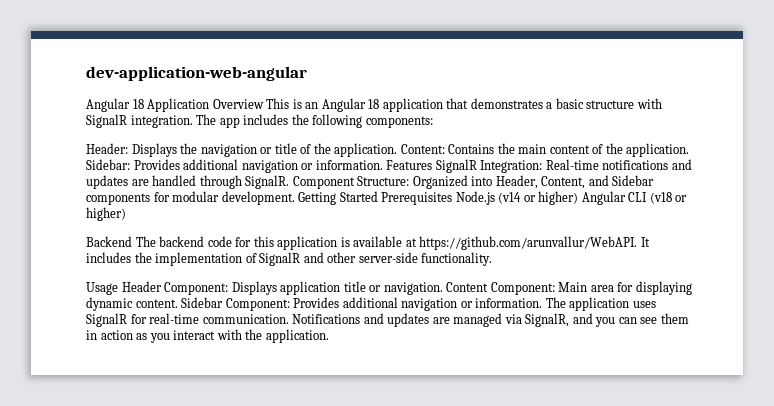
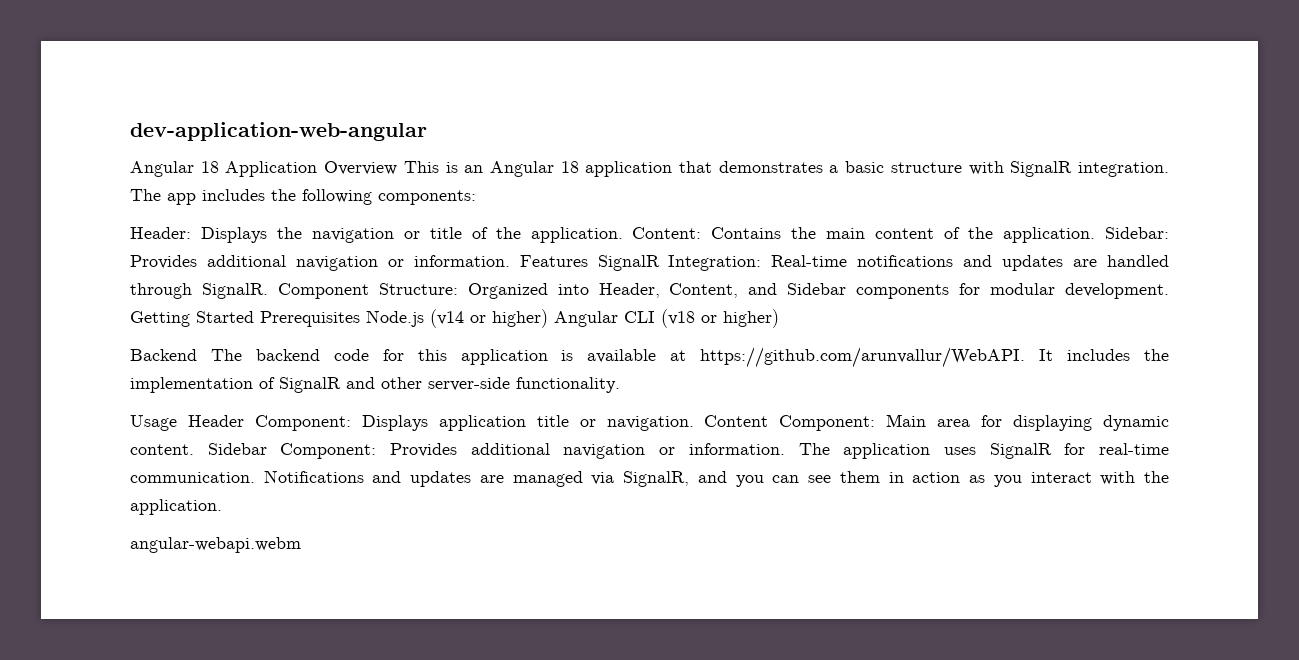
+ angular-webapi.webm

